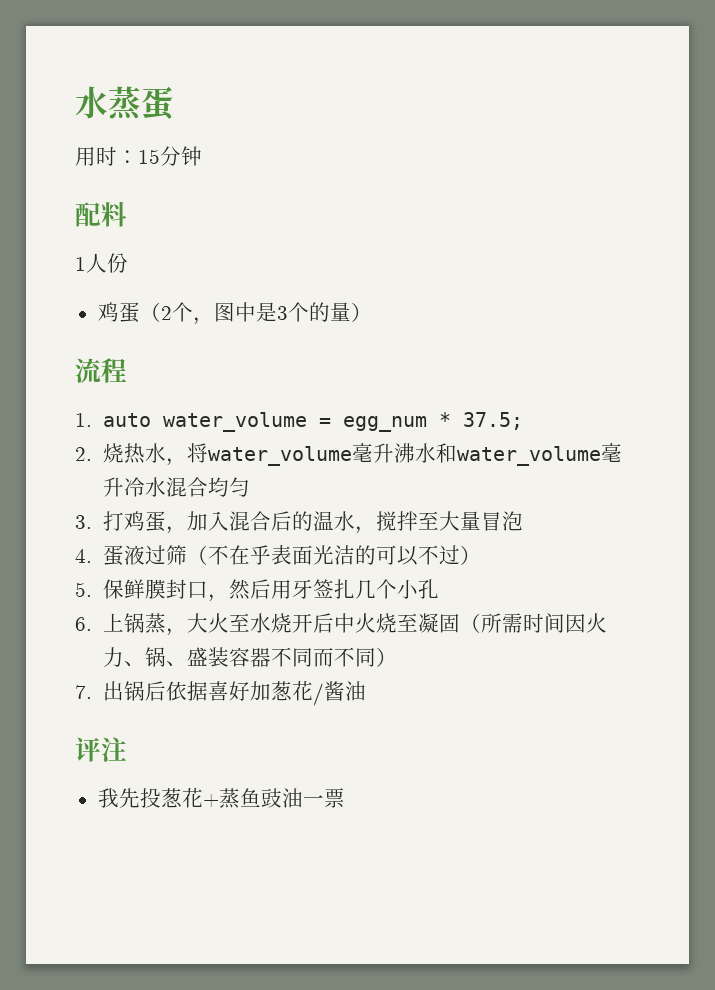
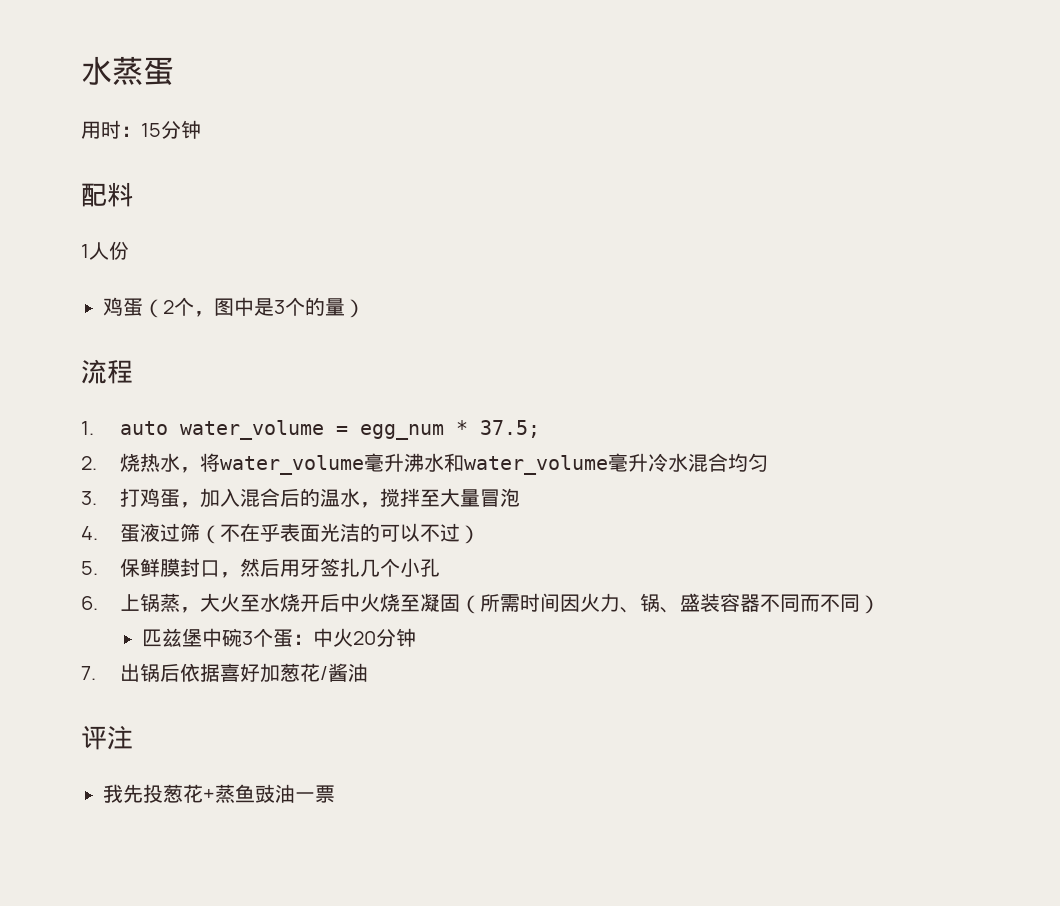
+ 匹兹堡中碗3个蛋：中火20分钟

